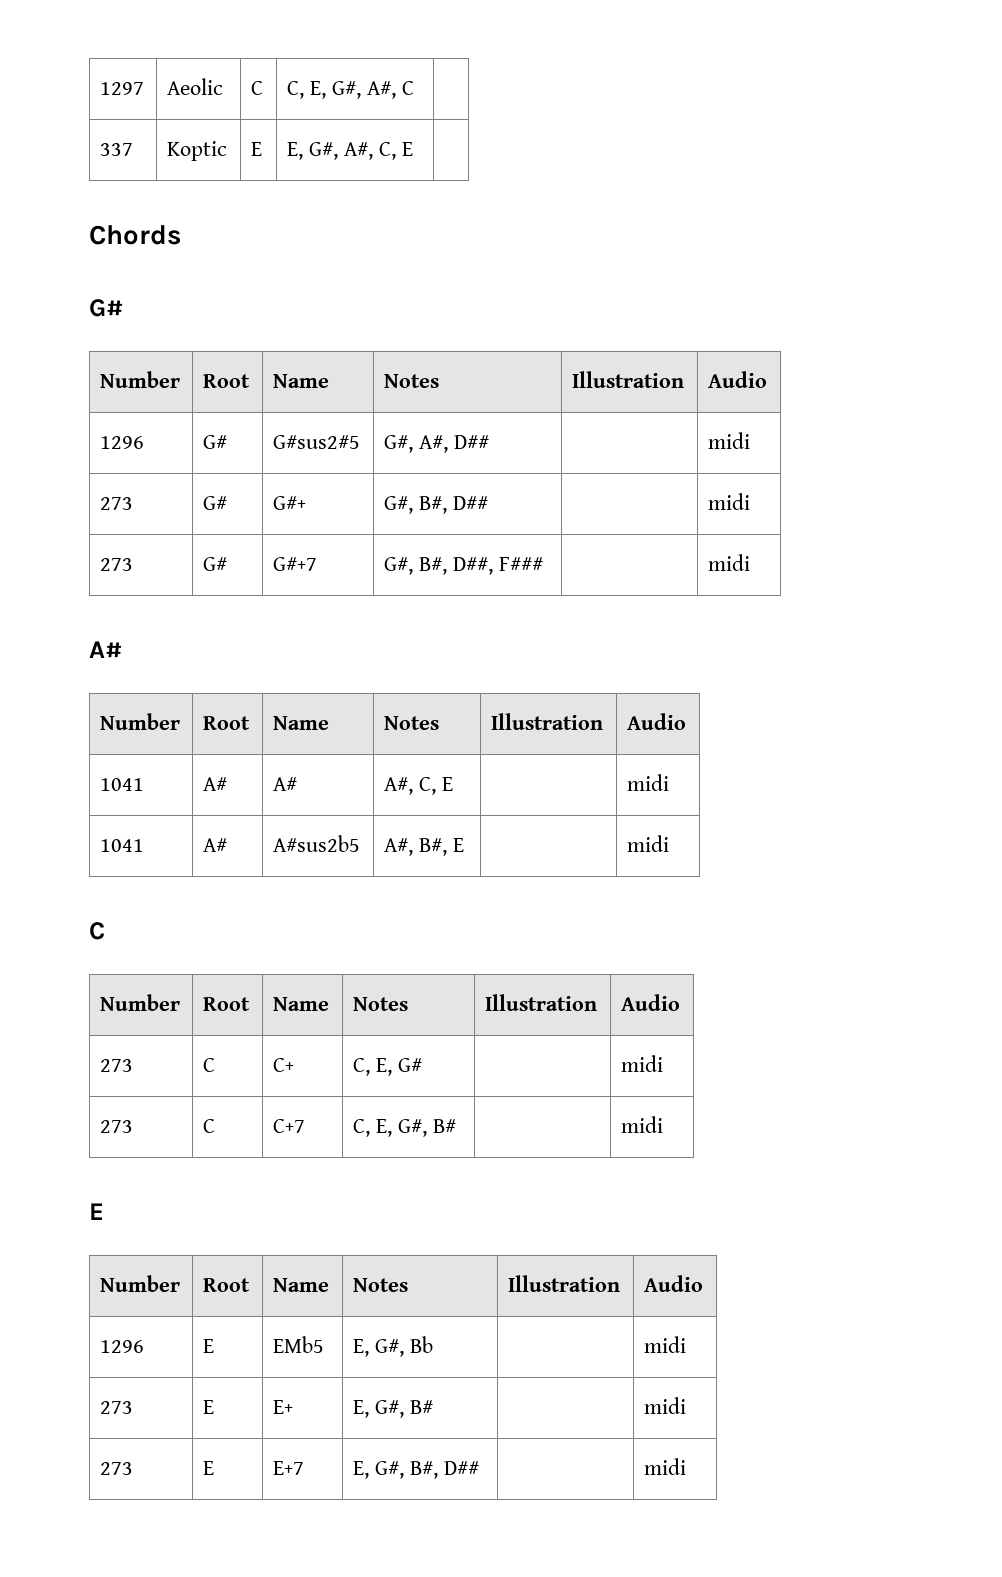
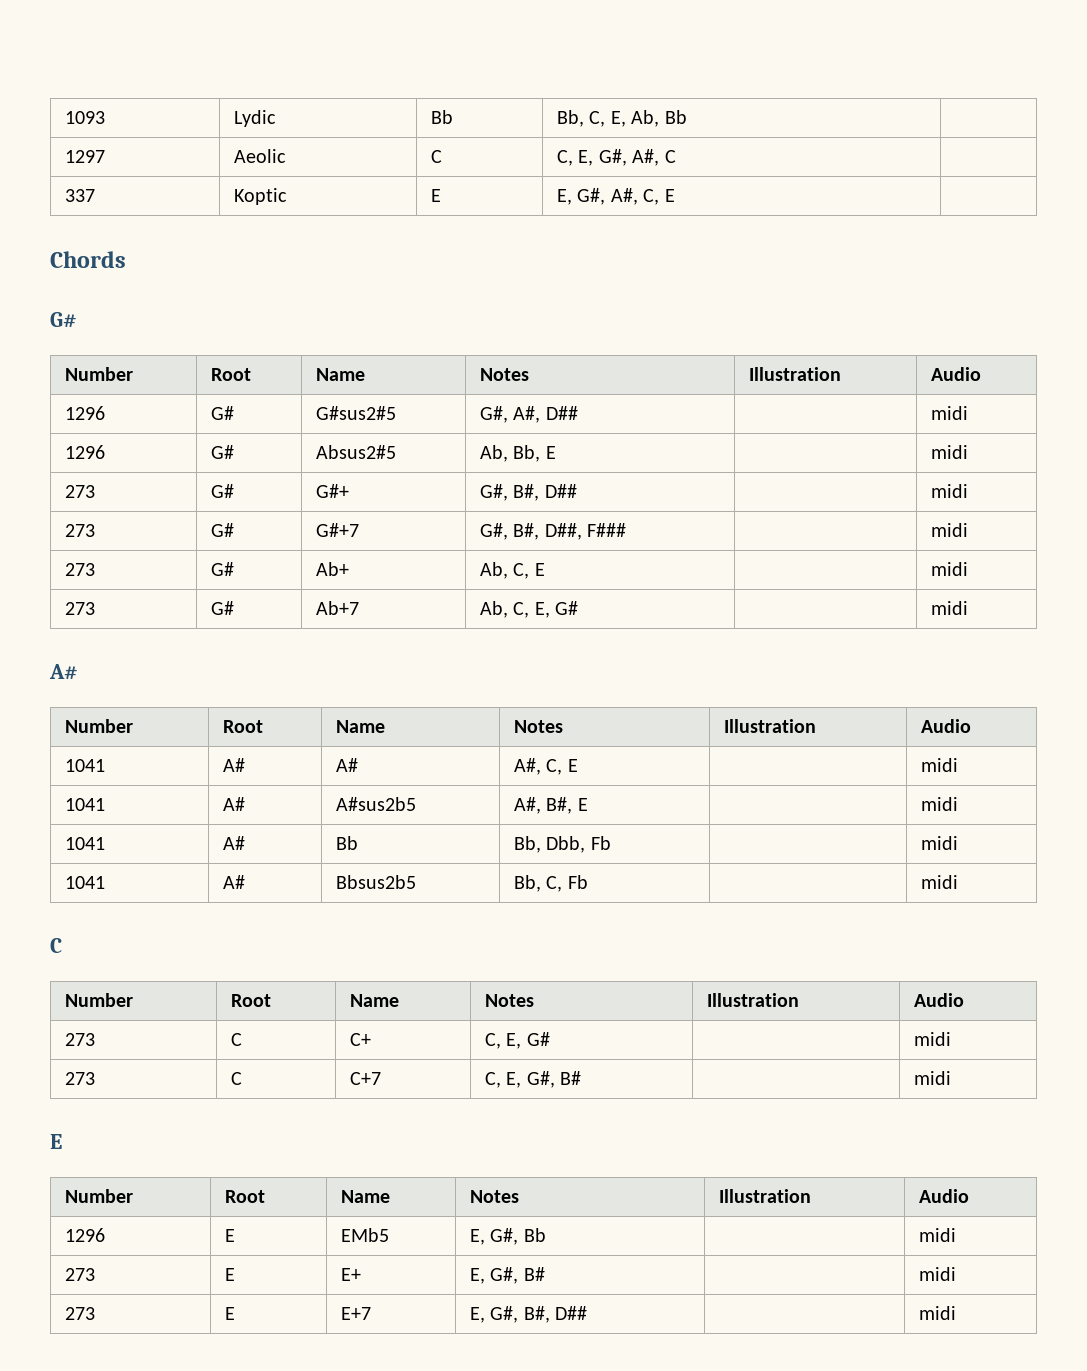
+ 1093 | Lydic | Bb | Bb, C, E, Ab, Bb |
+ 1296 | G# | Absus2#5 | Ab, Bb, E | | midi
+ 273 | G# | Ab+ | Ab, C, E | | midi
+ 273 | G# | Ab+7 | Ab, C, E, G# | | midi
+ 1041 | A# | Bb | Bb, Dbb, Fb | | midi
+ 1041 | A# | Bbsus2b5 | Bb, C, Fb | | midi

